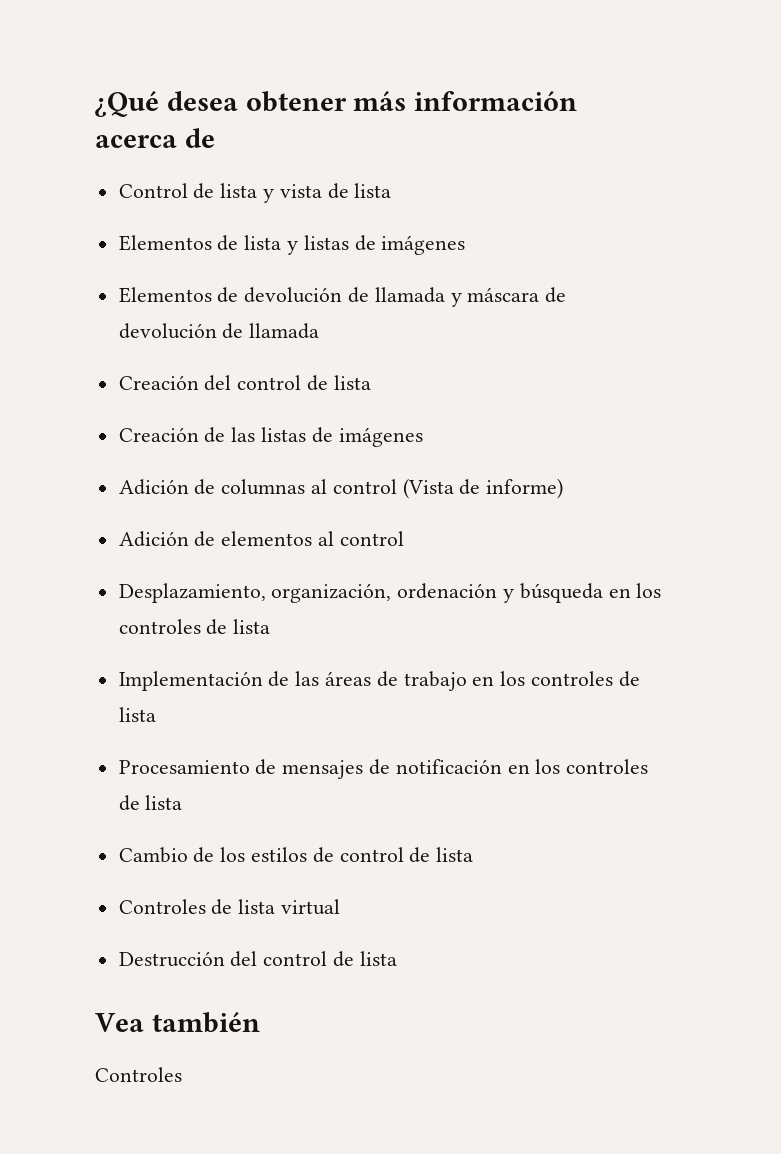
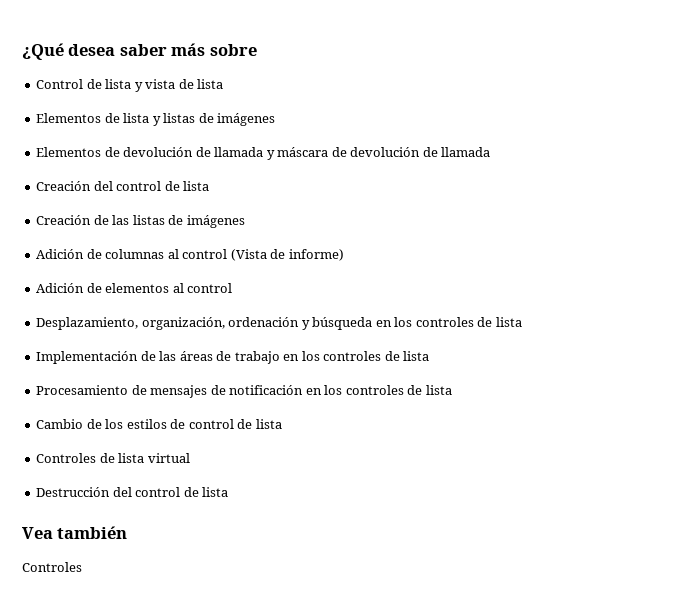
- ¿Qué desea obtener más información acerca de
+ ¿Qué desea saber más sobre

